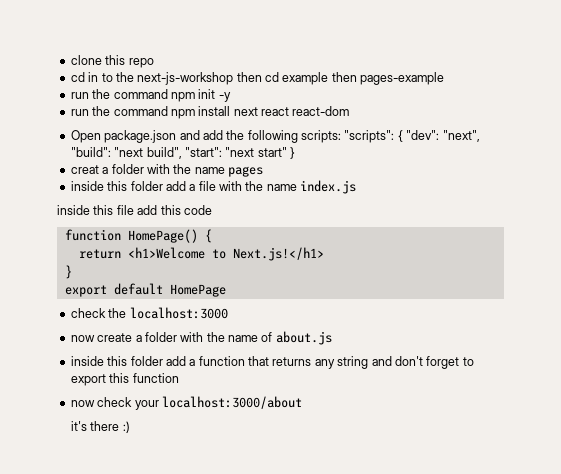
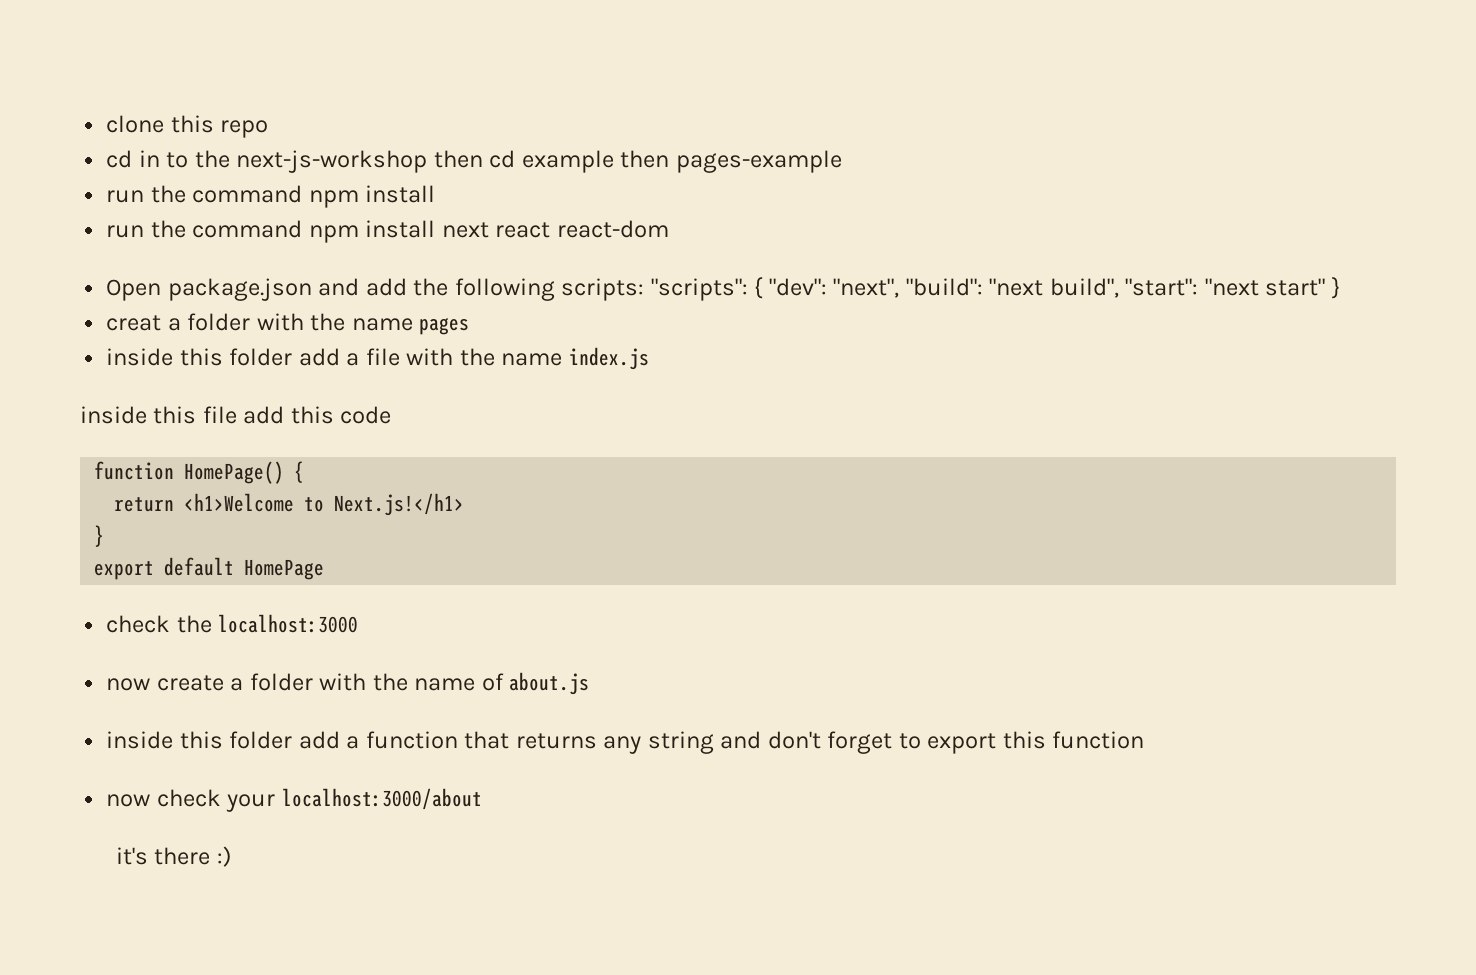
  cd in to the next-js-workshop then cd example then pages-example
- run the command npm init -y
+ run the command npm install

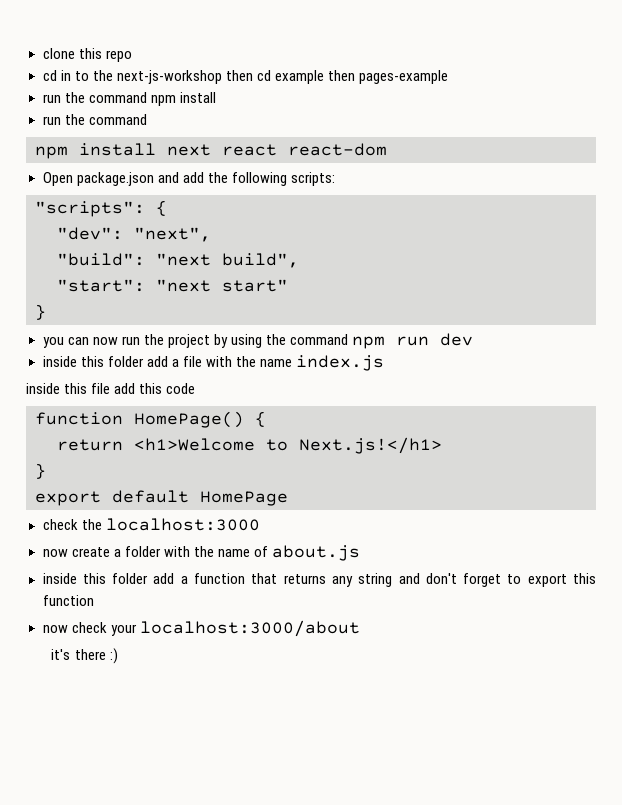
  cd in to the next-js-workshop then cd example then pages-example
  run the command npm install
- run the command npm install next react react-dom
+ run the command
+ npm install next react react-dom
- Open package.json and add the following scripts: "scripts": { "dev": "next", "build": "next build", "start": "next start" }
- creat a folder with the name pages
+ Open package.json and add the following scripts:
+ "scripts": {
+ "dev": "next",
+ "build": "next build",
+ "start": "next start"
+ }
+ you can now run the project by using the command npm run dev

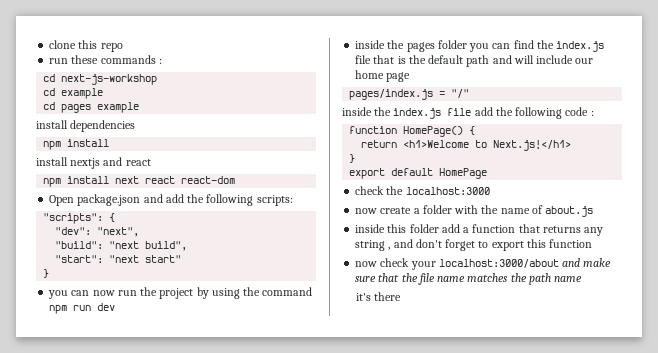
- cd in to the next-js-workshop then cd example then pages-example
- run the command npm install
- run the command
+ run these commands :
+ cd next-js-workshop
+ cd example
+ cd pages example
+ install dependencies
+ npm install
+ install nextjs and react
- inside this folder add a file with the name index.js
- inside this file add this code
+ inside the pages folder you can find the index.js file that is the default path and will include our home page
+ pages/index.js = "/"
+ inside the index.js file add the following code :
- inside this folder add a function that returns any string and don't forget to export this function
+ inside this folder add a function that returns any string , and don't forget to export this function
- now check your localhost:3000/about
+ now check your localhost:3000/about and make sure that the file name matches the path name
- it's there :)
+ it's there

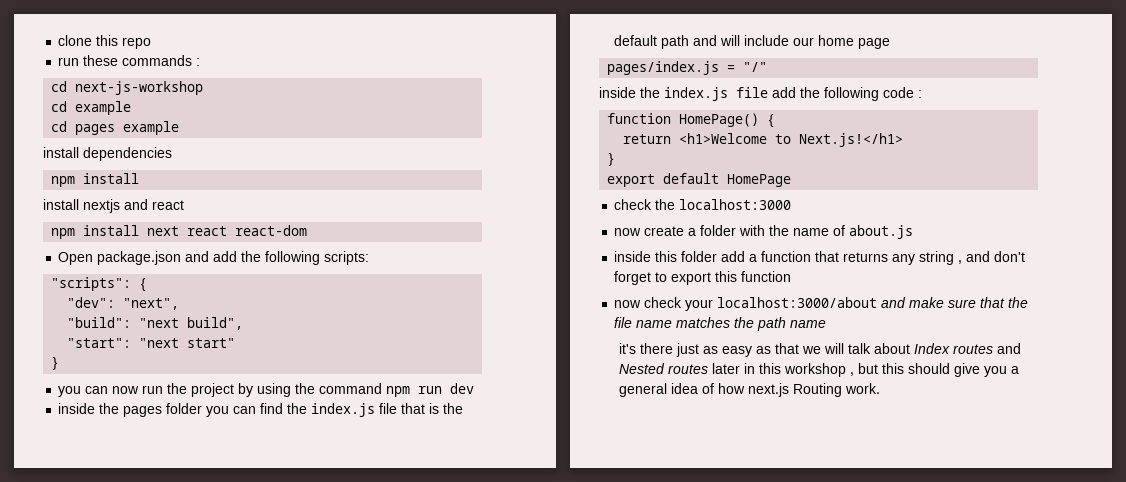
- it's there
+ it's there just as easy as that we will talk about Index routes and Nested routes later in this workshop , but this should give you a general idea of how next.js Routing work.

